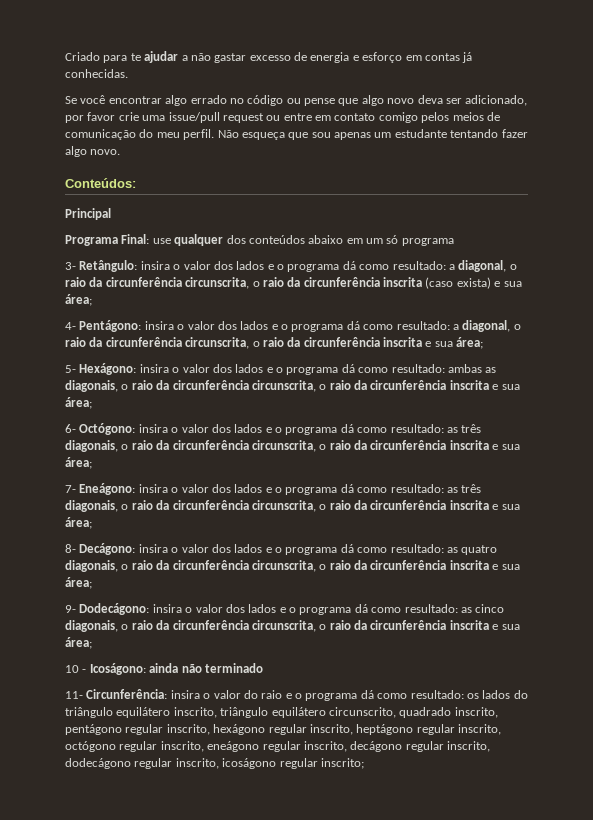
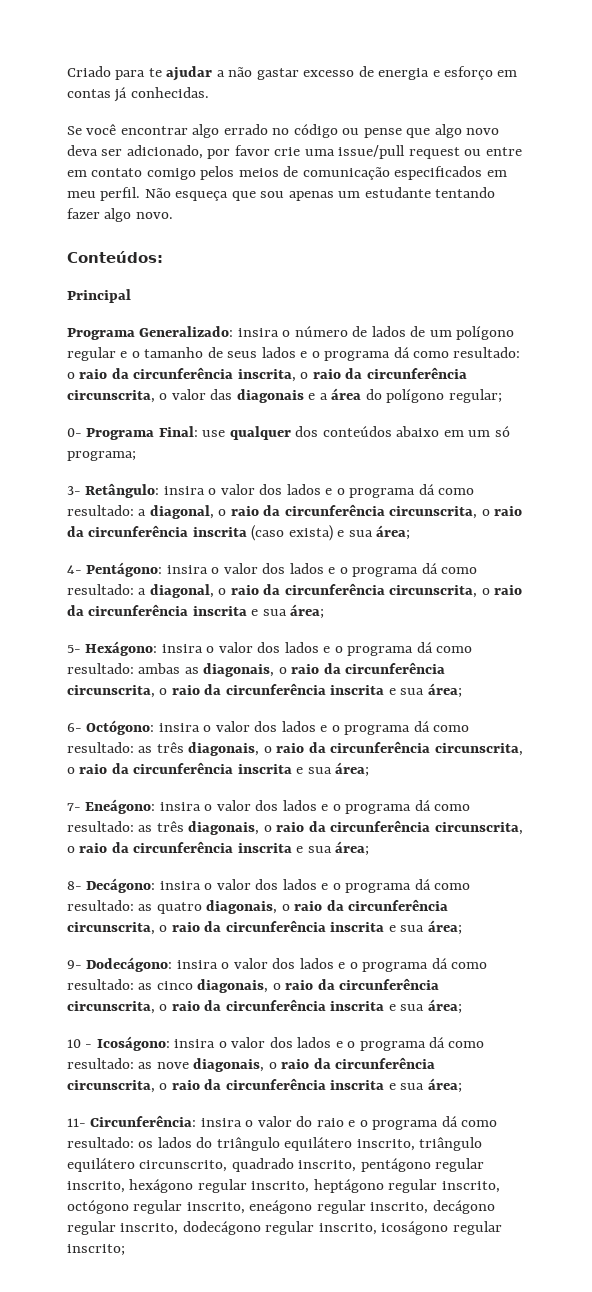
- Se você encontrar algo errado no código ou pense que algo novo deva ser adicionado, por favor crie uma issue/pull request ou entre em contato comigo pelos meios de comunicação do meu perfil.
+ Se você encontrar algo errado no código ou pense que algo novo deva ser adicionado, por favor crie uma issue/pull request ou entre em contato comigo pelos meios de comunicação especificados em meu perfil.
- Programa Final: use qualquer dos conteúdos abaixo em um só programa
+ Programa Generalizado: insira o número de lados de um polígono regular e o tamanho de seus lados e o programa dá como resultado: o raio da circunferência inscrita, o raio da circunferência circunscrita, o valor das diagonais e a área do polígono regular;
+ 0- Programa Final: use qualquer dos conteúdos abaixo em um só programa;
- 10 - Icoságono: ainda não terminado
+ 10 - Icoságono: insira o valor dos lados e o programa dá como resultado: as nove diagonais, o raio da circunferência circunscrita, o raio da circunferência inscrita e sua área;

